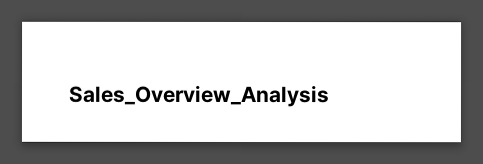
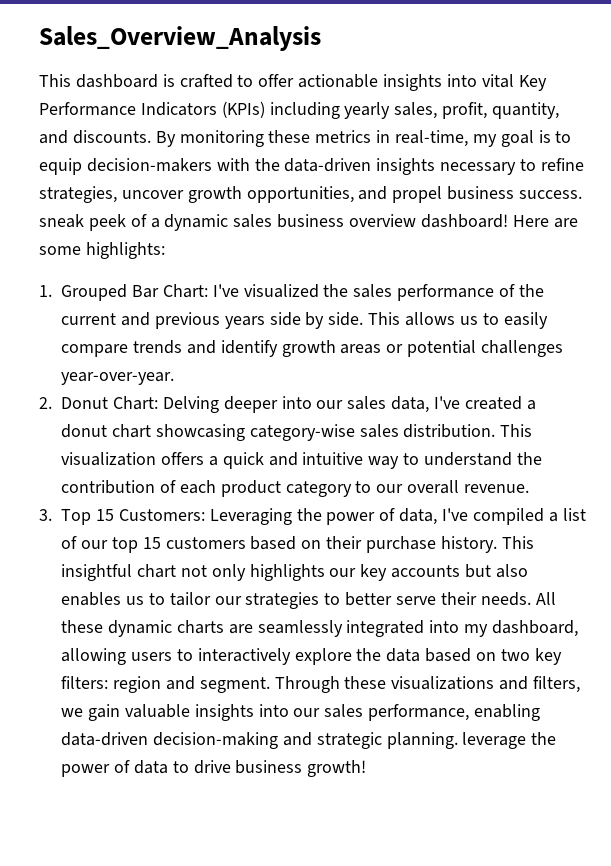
+ This dashboard is crafted to offer actionable insights into vital Key Performance Indicators (KPIs) including yearly sales, profit, quantity, and discounts. By monitoring these metrics in real-time, my goal is to equip decision-makers with the data-driven insights necessary to refine strategies, uncover growth opportunities, and propel business success. sneak peek of a dynamic sales business overview dashboard! Here are some highlights:
+ 1. Grouped Bar Chart: I've visualized the sales performance of the current and previous years side by side. This allows us to easily compare trends and identify growth areas or potential challenges year-over-year.
+ 2. Donut Chart: Delving deeper into our sales data, I've created a donut chart showcasing category-wise sales distribution. This visualization offers a quick and intuitive way to understand the contribution of each product category to our overall revenue.
+ 3. Top 15 Customers: Leveraging the power of data, I've compiled a list of our top 15 customers based on their purchase history. This insightful chart not only highlights our key accounts but also enables us to tailor our strategies to better serve their needs. All these dynamic charts are seamlessly integrated into my dashboard, allowing users to interactively explore the data based on two key filters: region and segment. Through these visualizations and filters, we gain valuable insights into our sales performance, enabling data-driven decision-making and strategic planning. leverage the power of data to drive business growth!

